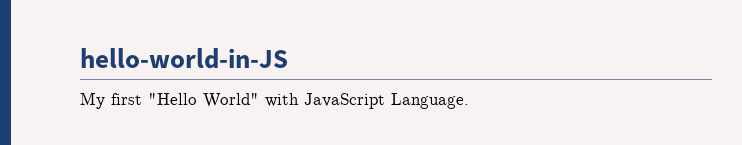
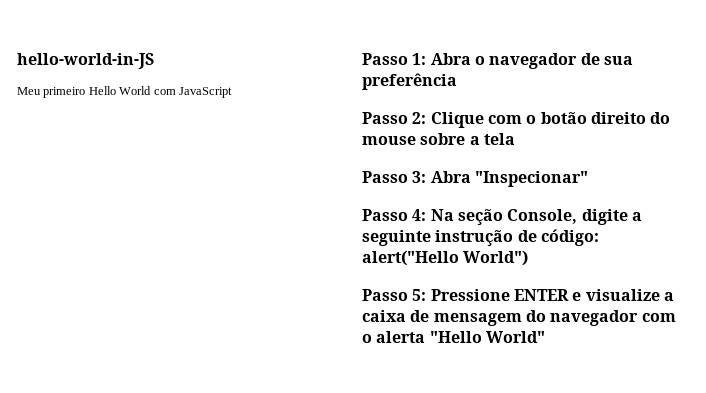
- My first "Hello World" with JavaScript Language.
+ Meu primeiro Hello World com JavaScript
+ Passo 1: Abra o navegador de sua preferência
+ Passo 2: Clique com o botão direito do mouse sobre a tela
+ Passo 3: Abra "Inspecionar"
+ Passo 4: Na seção Console, digite a seguinte instrução de código: alert("Hello World")
+ Passo 5: Pressione ENTER e visualize a caixa de mensagem do navegador com o alerta "Hello World"

